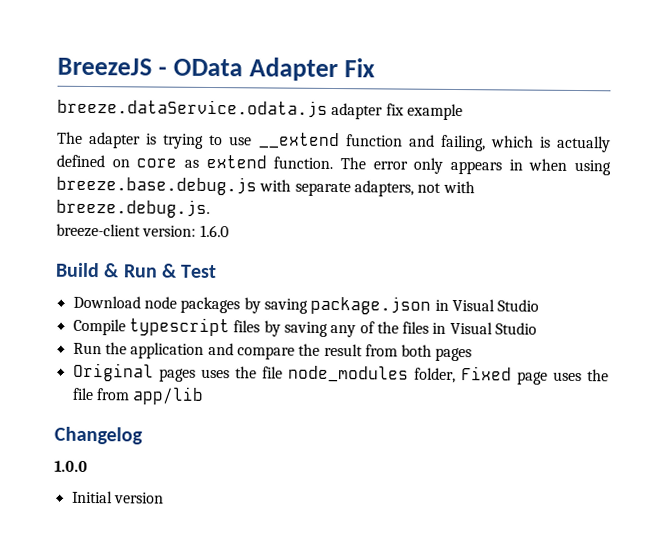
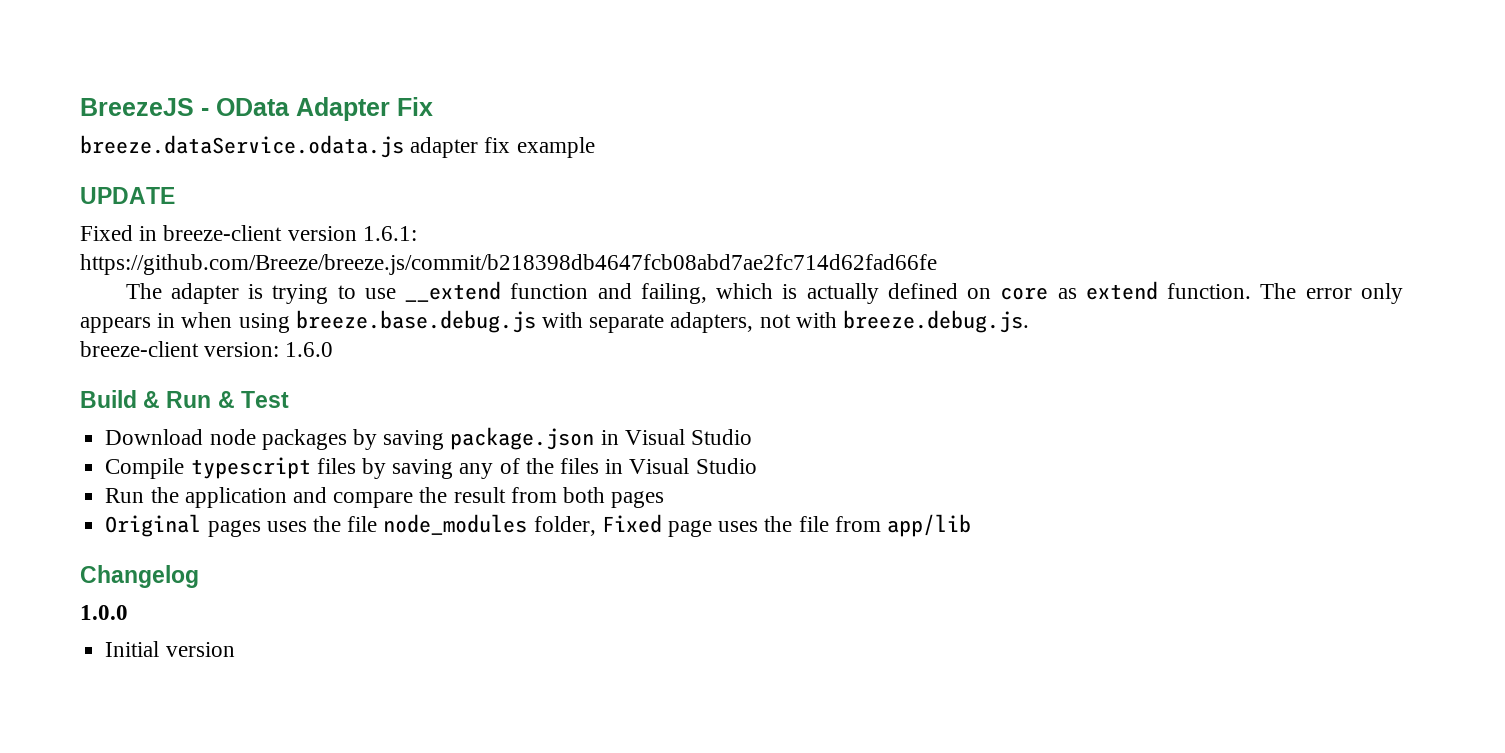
+ UPDATE
+ Fixed in breeze-client version 1.6.1:
+ https://github.com/Breeze/breeze.js/commit/b218398db4647fcb08abd7ae2fc714d62fad66fe

